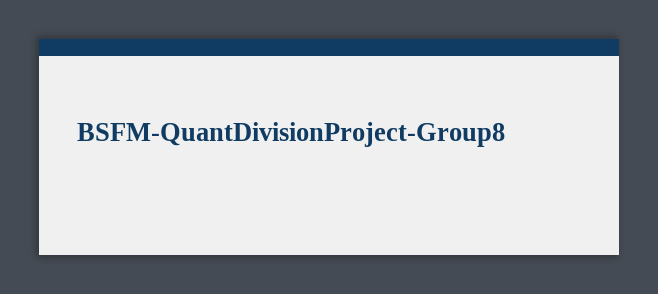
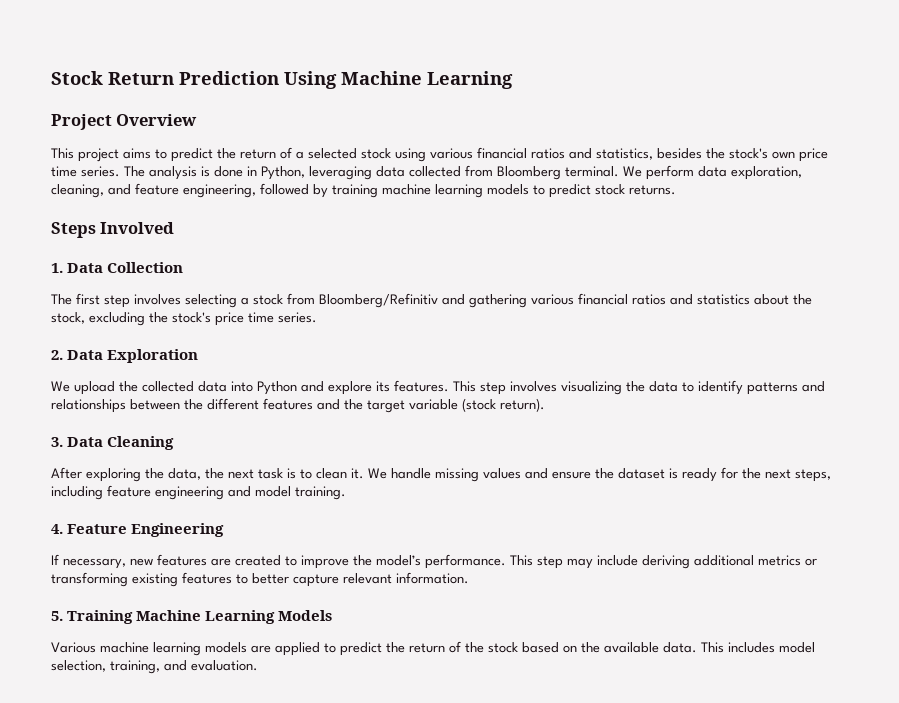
- BSFM-QuantDivisionProject-Group8
+ Stock Return Prediction Using Machine Learning
+ Project Overview
+ This project aims to predict the return of a selected stock using various financial ratios and statistics, besides the stock's own price time series. The analysis is done in Python, leveraging data collected from Bloomberg terminal. We perform data exploration, cleaning, and feature engineering, followed by training machine learning models to predict stock returns.
+ Steps Involved
+ 1. Data Collection
+ The first step involves selecting a stock from Bloomberg/Refinitiv and gathering various financial ratios and statistics about the stock, excluding the stock's price time series.
+ 2. Data Exploration
+ We upload the collected data into Python and explore its features. This step involves visualizing the data to identify patterns and relationships between the different features and the target variable (stock return).
+ 3. Data Cleaning
+ After exploring the data, the next task is to clean it. We handle missing values and ensure the dataset is ready for the next steps, including feature engineering and model training.
+ 4. Feature Engineering
+ If necessary, new features are created to improve the model’s performance. This step may include deriving additional metrics or transforming existing features to better capture relevant information.
+ 5. Training Machine Learning Models
+ Various machine learning models are applied to predict the return of the stock based on the available data. This includes model selection, training, and evaluation.

